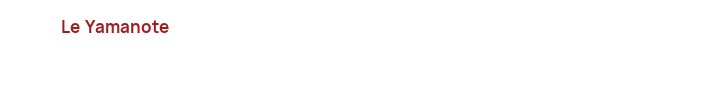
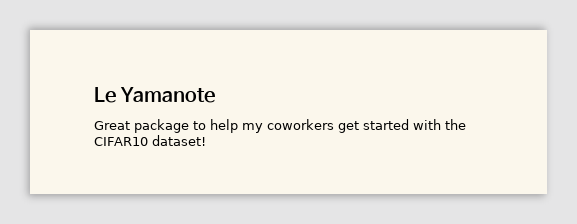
+ Great package to help my coworkers get started with the CIFAR10 dataset!

